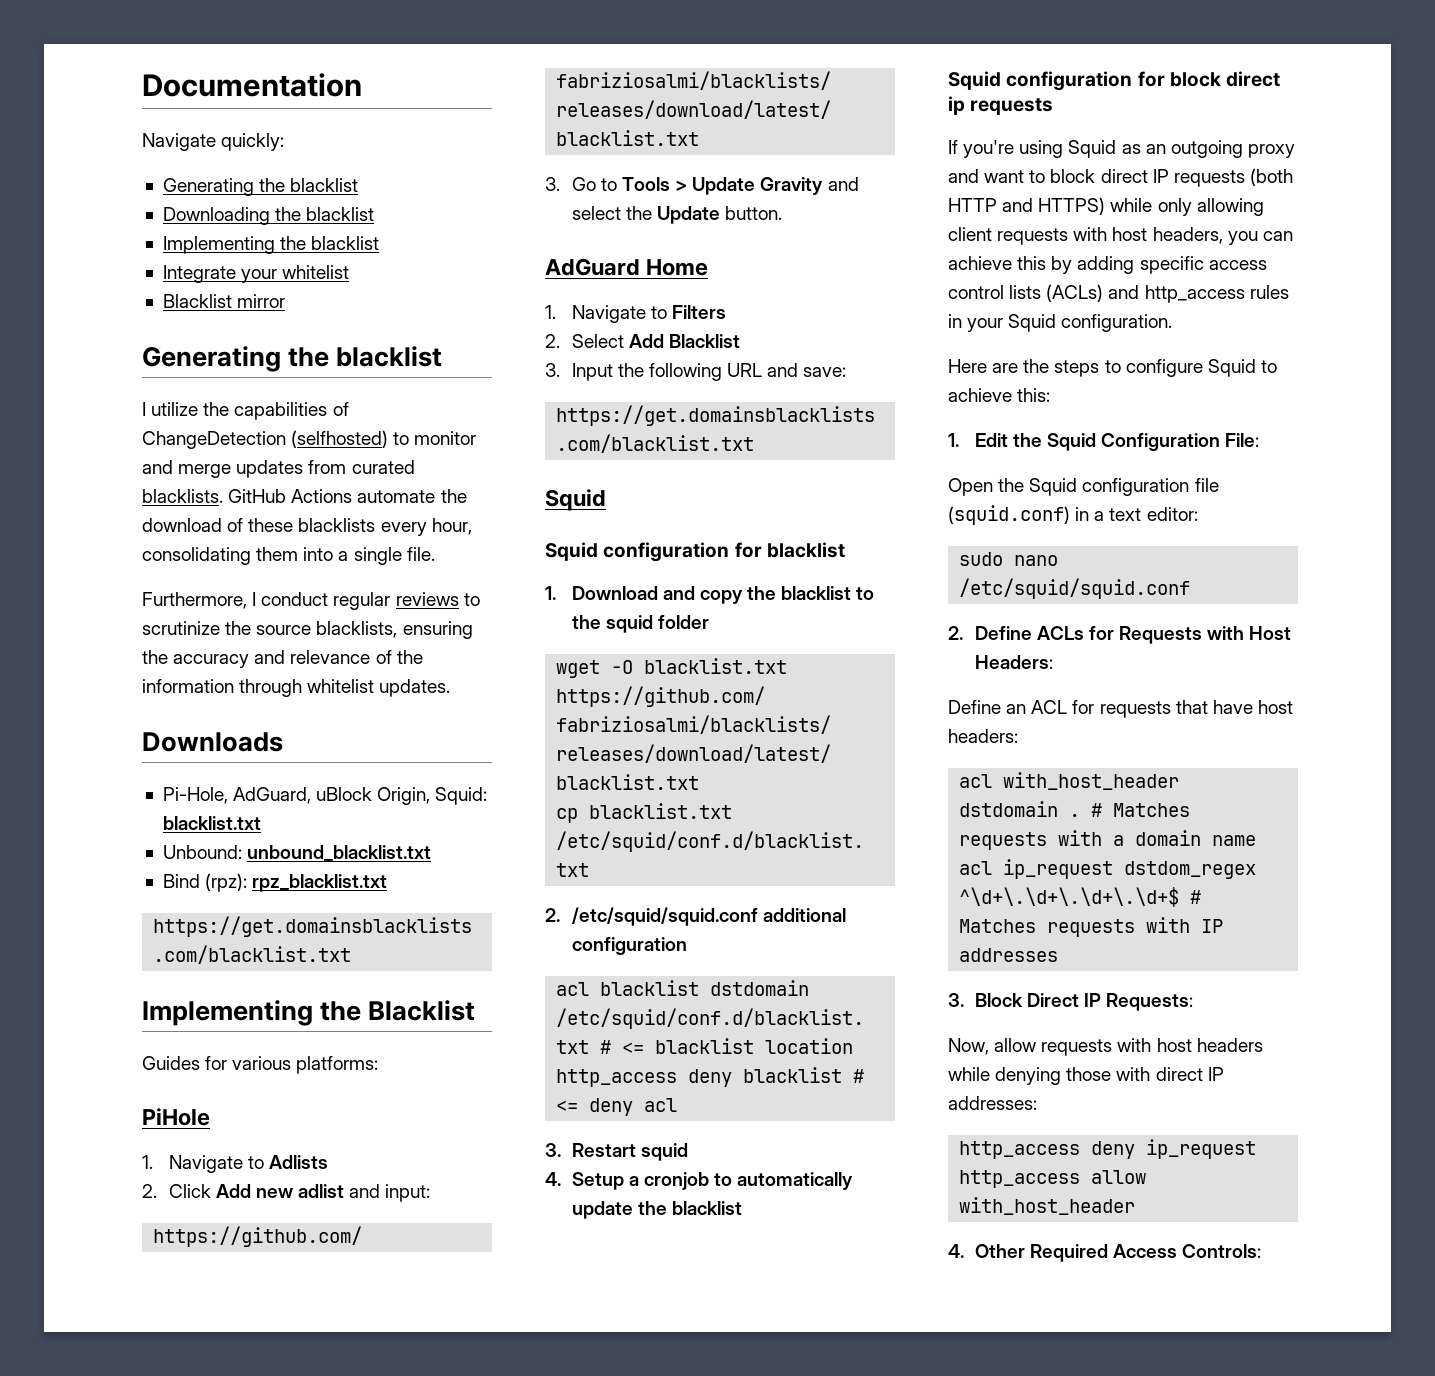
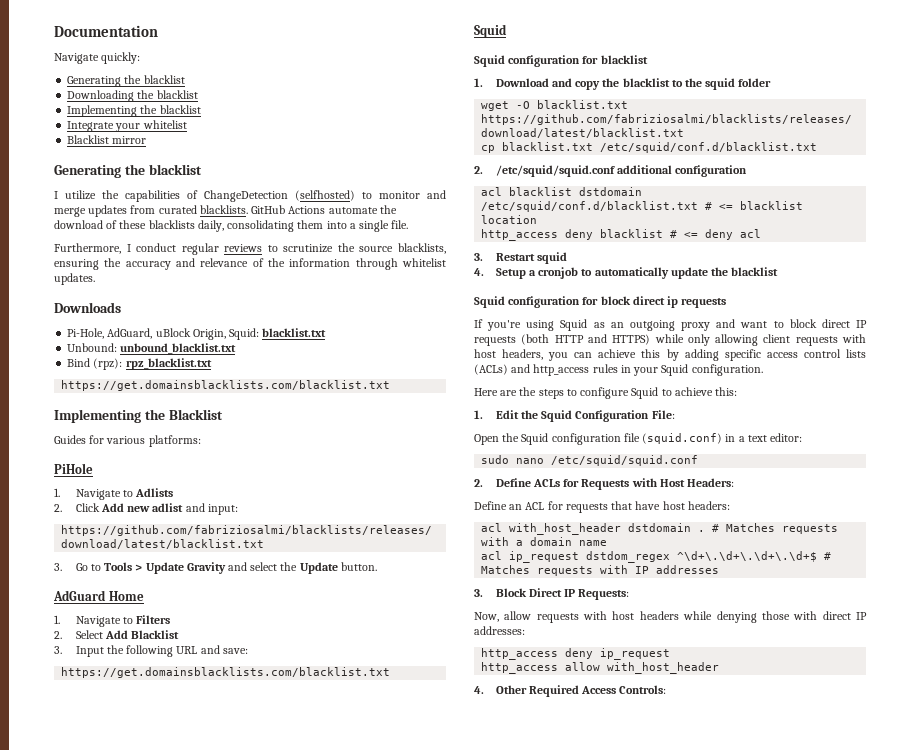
- GitHub Actions automate the download of these blacklists every hour, consolidating them into a single file.
+ GitHub Actions automate the download of these blacklists daily, consolidating them into a single file.

